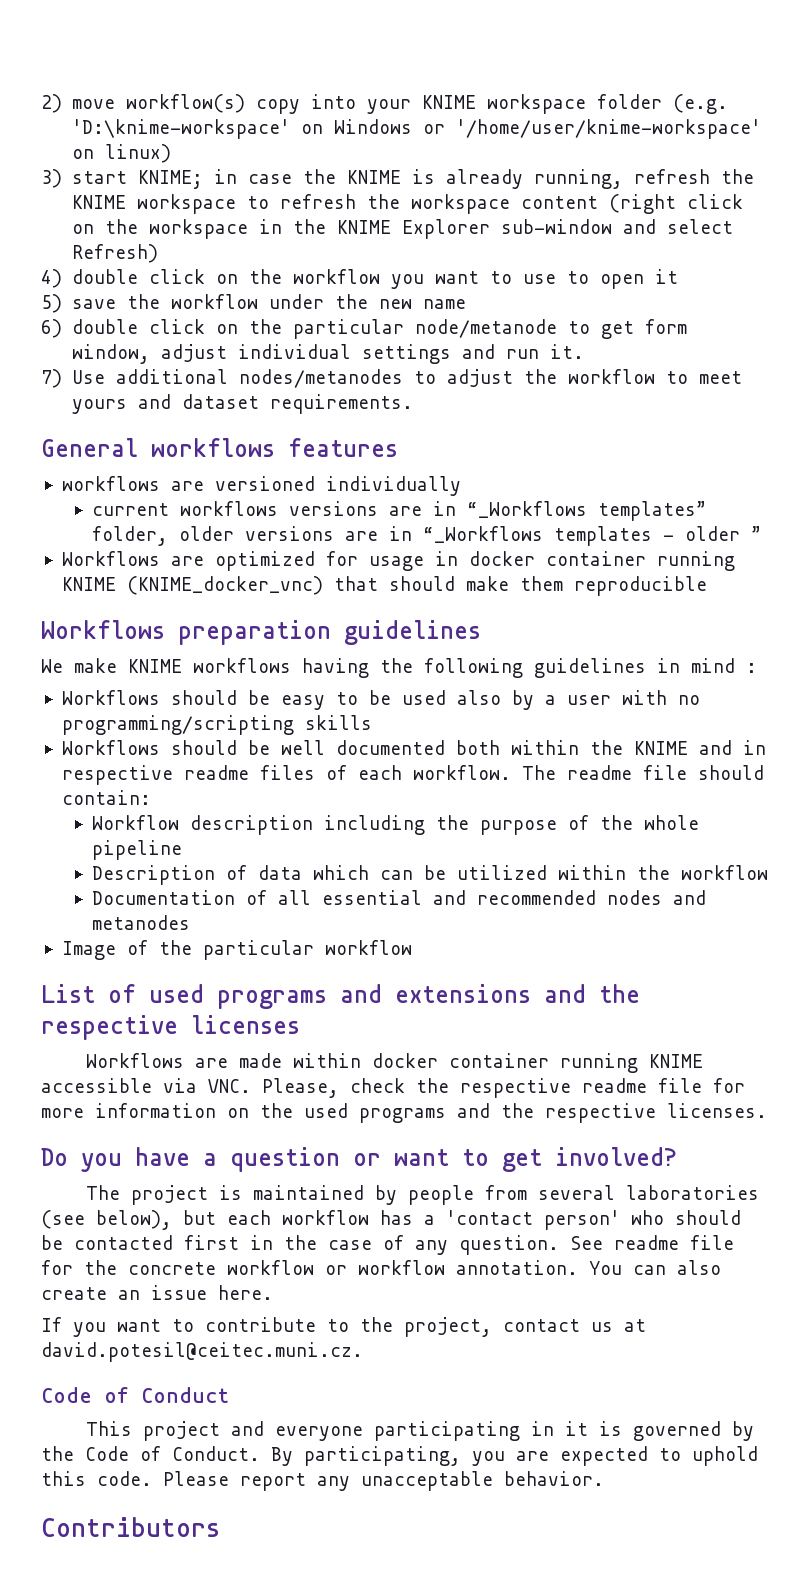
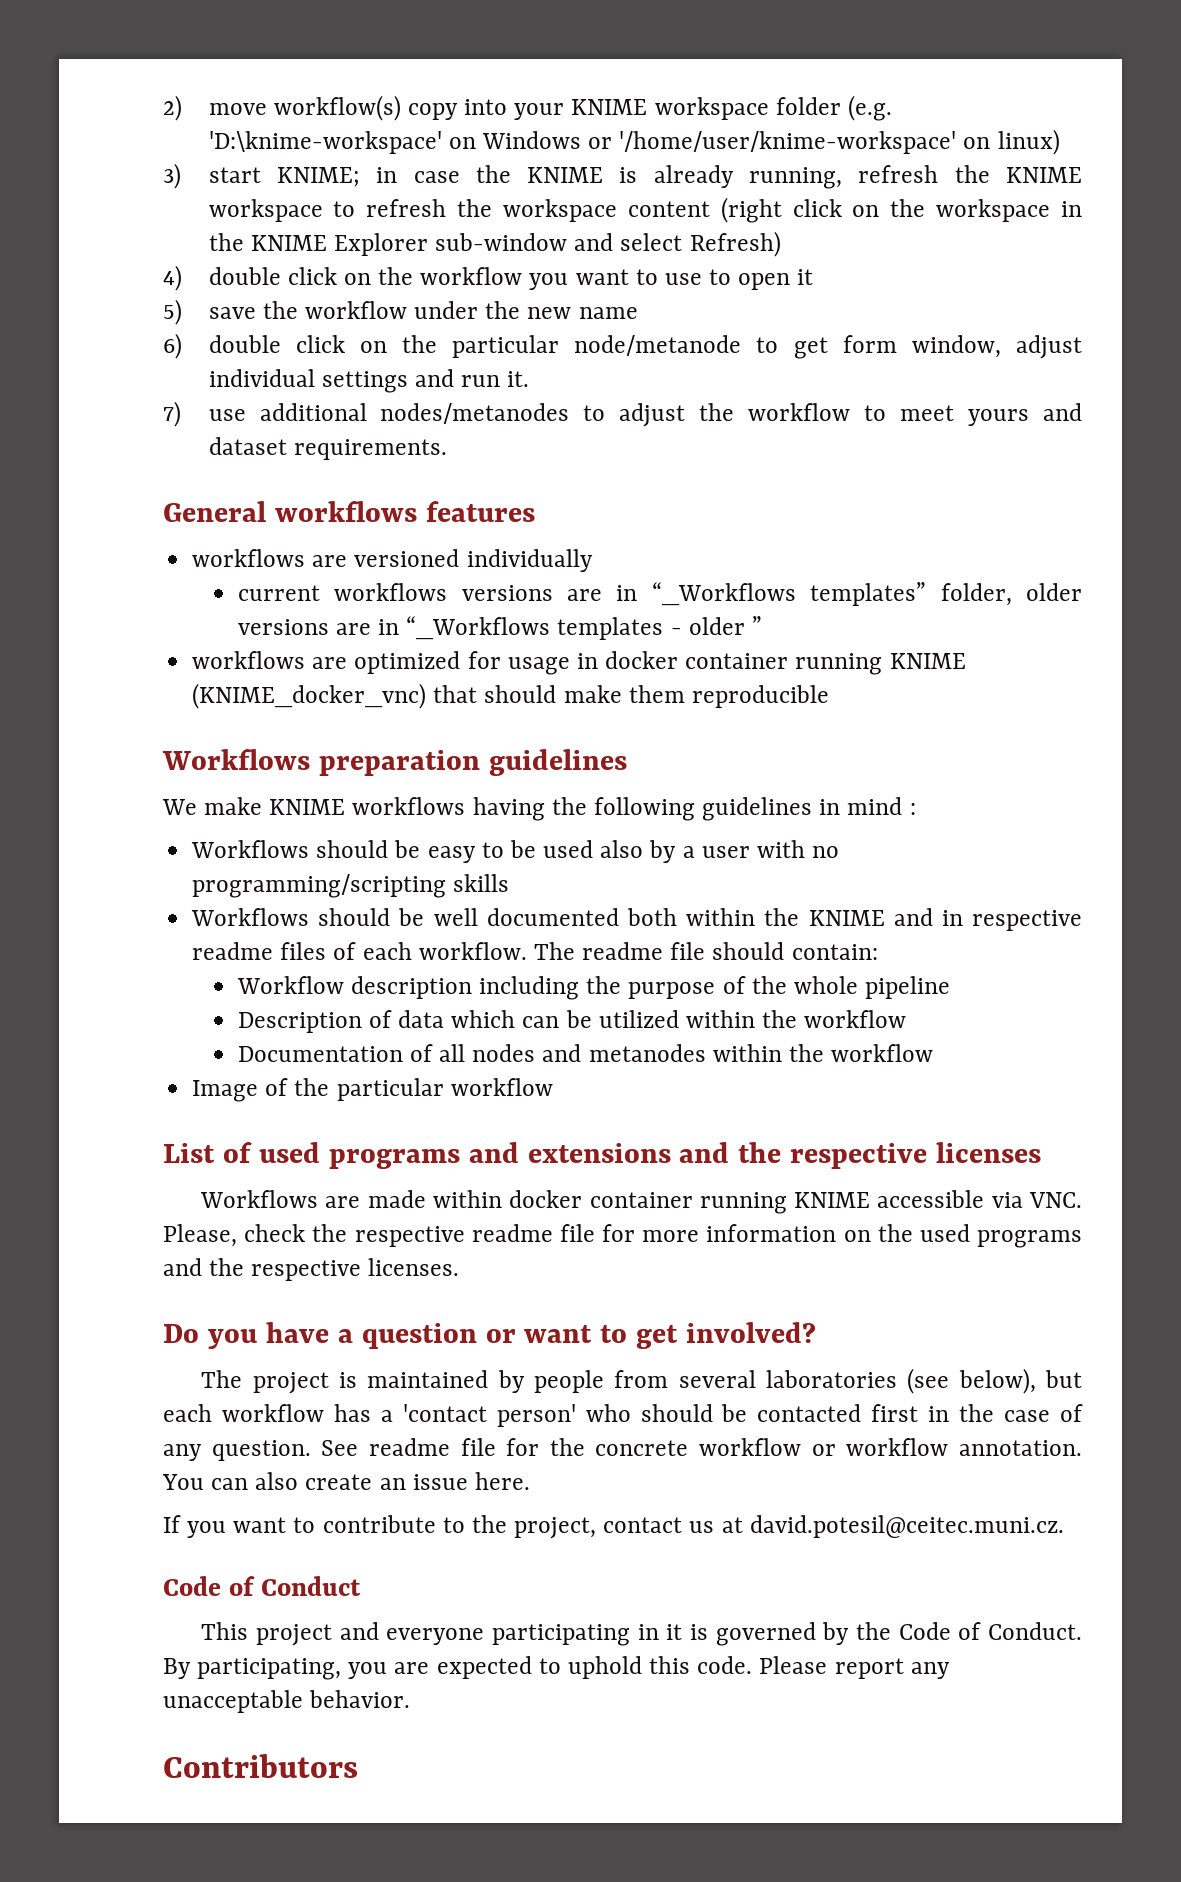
- 7) Use additional nodes/metanodes to adjust the workflow to meet yours and dataset requirements.
+ 7) use additional nodes/metanodes to adjust the workflow to meet yours and dataset requirements.
- Workflows are optimized for usage in docker container running KNIME (KNIME_docker_vnc) that should make them reproducible
+ workflows are optimized for usage in docker container running KNIME (KNIME_docker_vnc) that should make them reproducible
- Documentation of all essential and recommended nodes and metanodes
+ Documentation of all nodes and metanodes within the workflow

